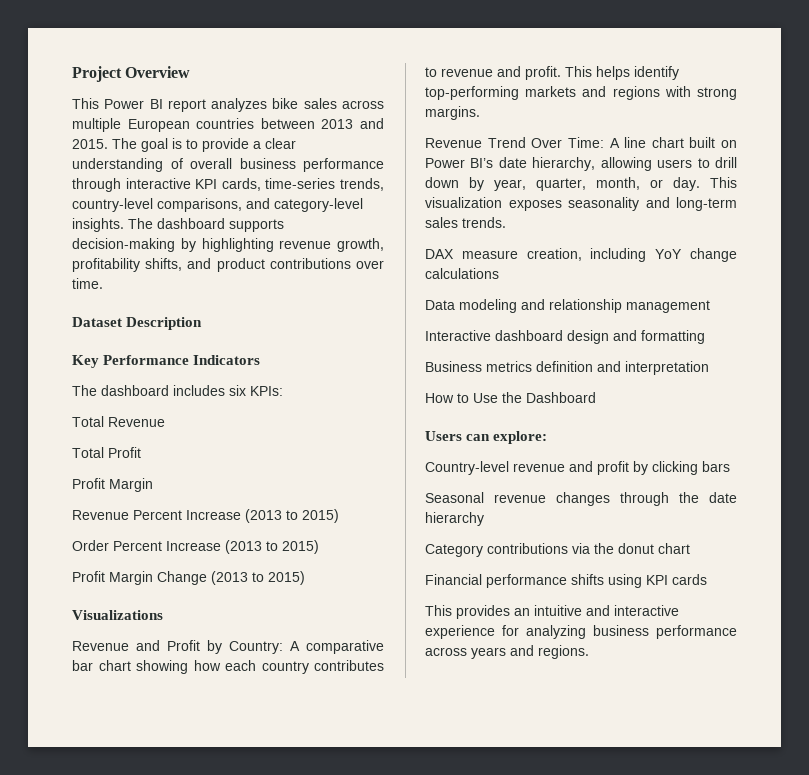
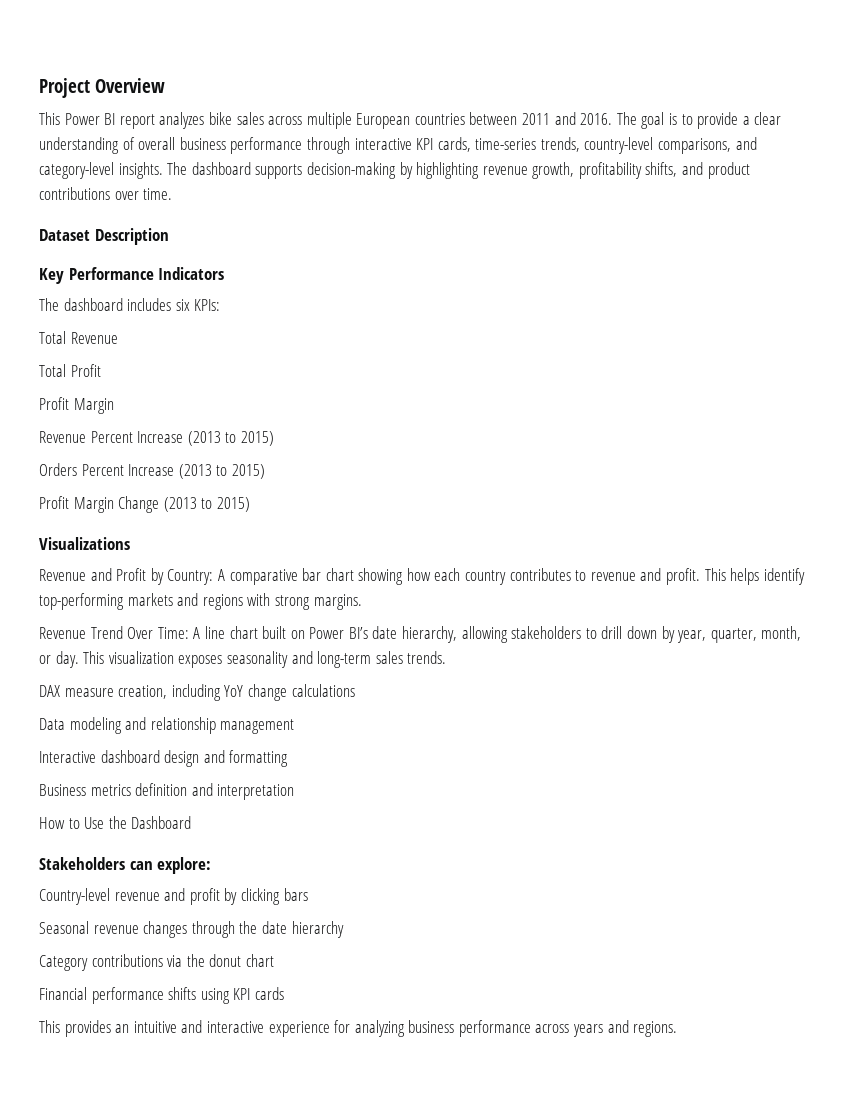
- This Power BI report analyzes bike sales across multiple European countries between 2013 and 2015.
+ This Power BI report analyzes bike sales across multiple European countries between 2011 and 2016.
- Order Percent Increase (2013 to 2015)
+ Orders Percent Increase (2013 to 2015)
- Revenue Trend Over Time: A line chart built on Power BI’s date hierarchy, allowing users to drill down by year, quarter, month, or day.
+ Revenue Trend Over Time: A line chart built on Power BI’s date hierarchy, allowing stakeholders to drill down by year, quarter, month, or day.
- Users can explore:
+ Stakeholders can explore:

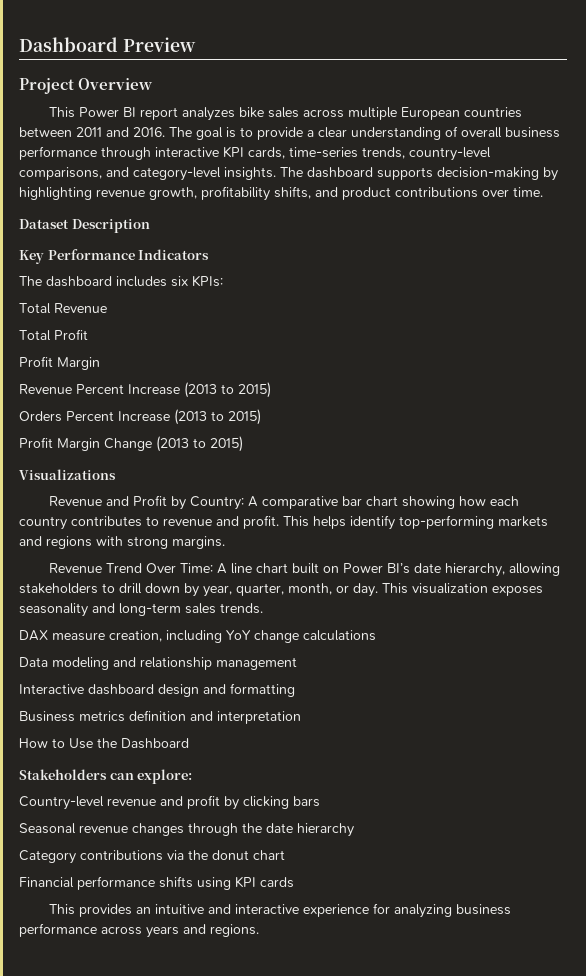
+ Dashboard Preview

